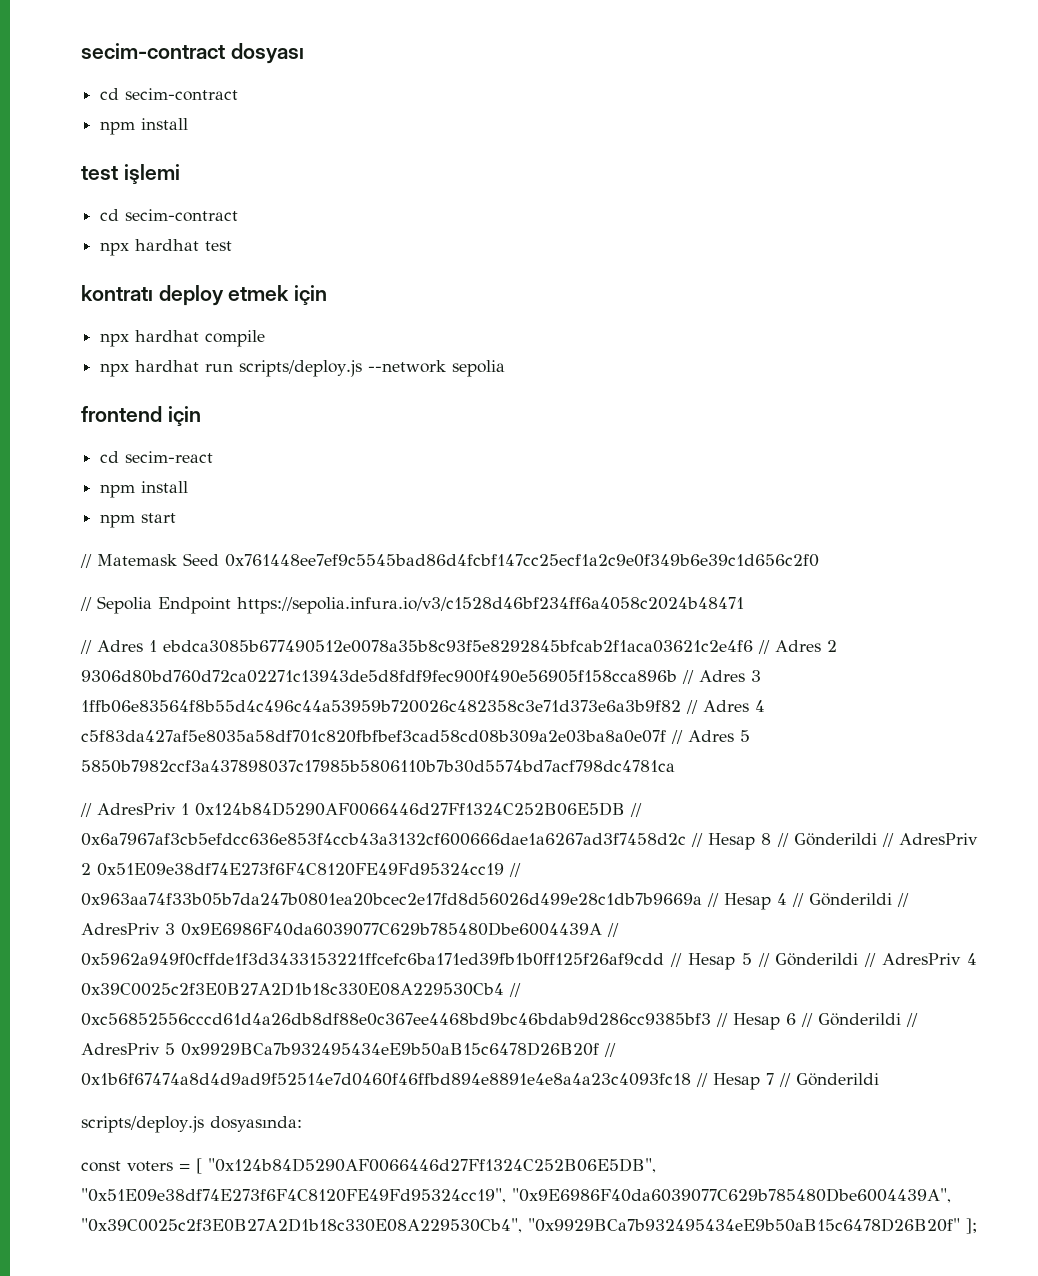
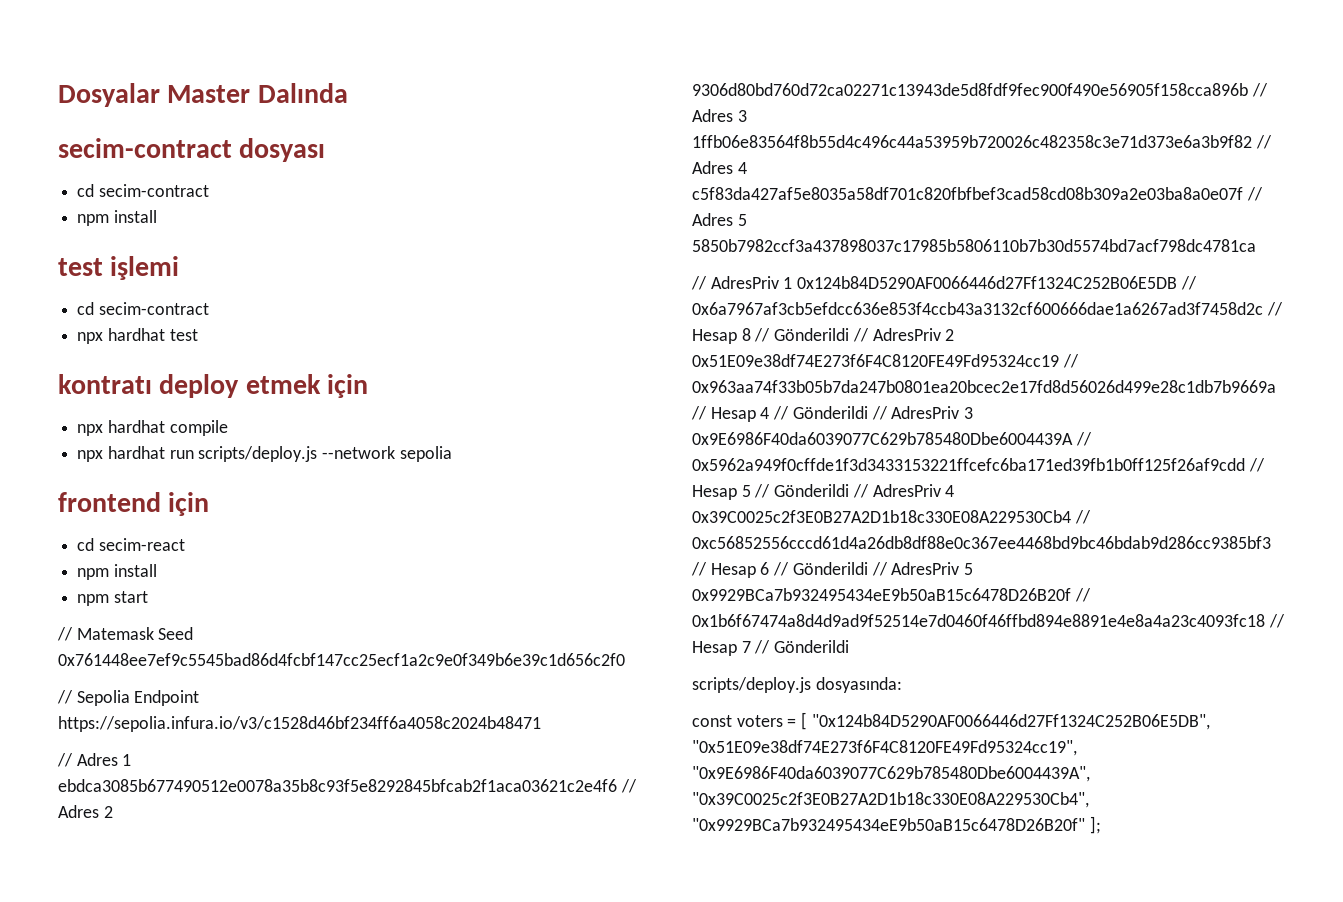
+ Dosyalar Master Dalında

